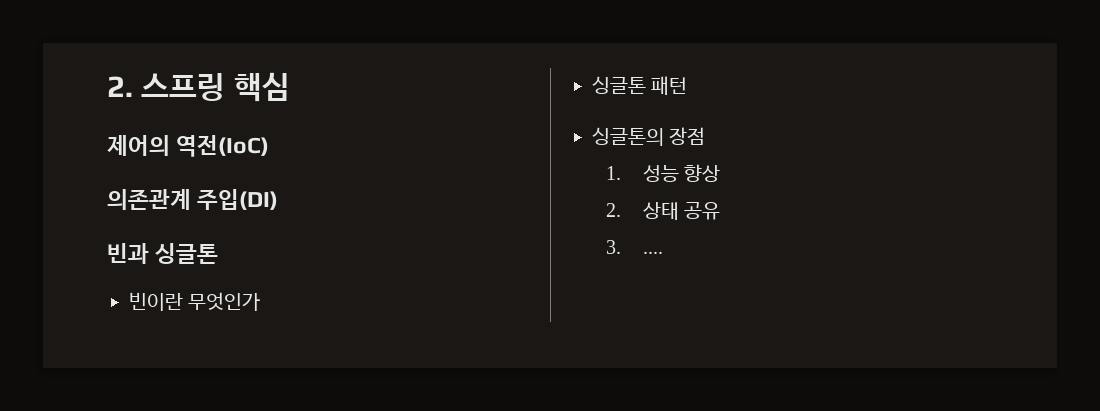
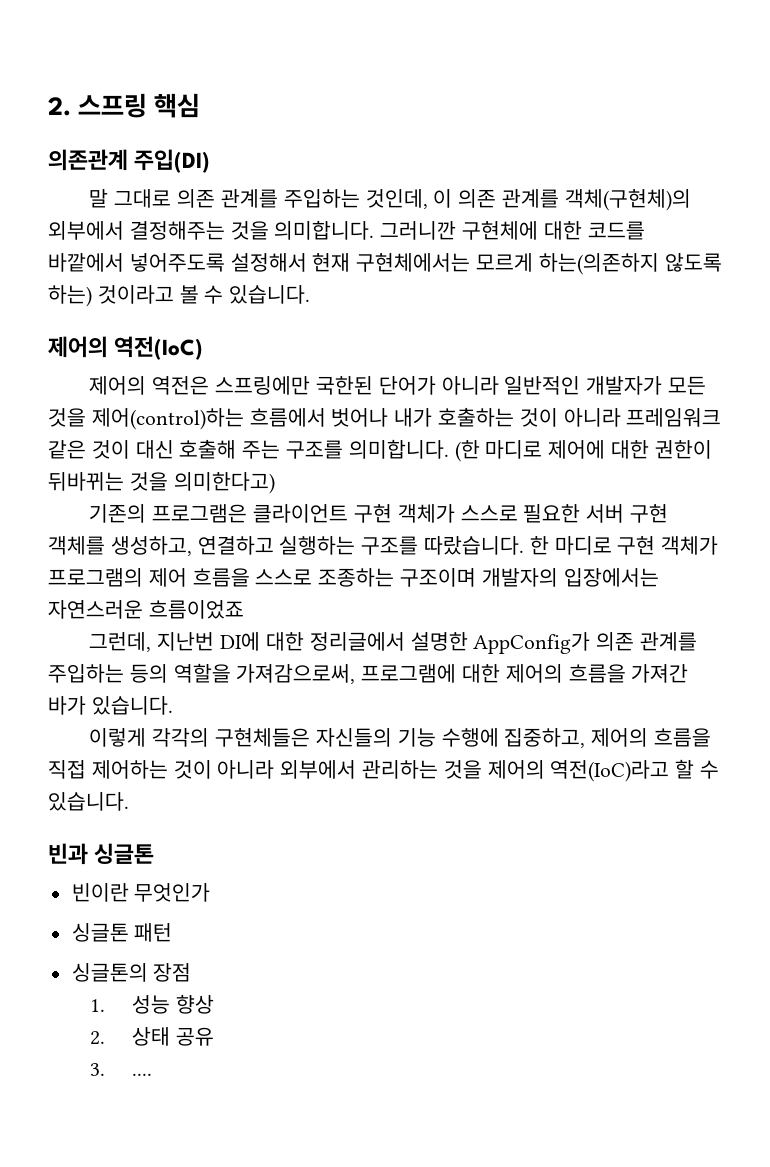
+ 의존관계 주입(DI)
+ 말 그대로 의존 관계를 주입하는 것인데, 이 의존 관계를 객체(구현체)의 외부에서 결정해주는 것을 의미합니다. 그러니깐 구현체에 대한 코드를 바깥에서 넣어주도록 설정해서 현재 구현체에서는 모르게 하는(의존하지 않도록 하는) 것이라고 볼 수 있습니다.
  제어의 역전(IoC)
- 의존관계 주입(DI)
+ 제어의 역전은 스프링에만 국한된 단어가 아니라 일반적인 개발자가 모든 것을 제어(control)하는 흐름에서 벗어나 내가 호출하는 것이 아니라 프레임워크 같은 것이 대신 호출해 주는 구조를 의미합니다. (한 마디로 제어에 대한 권한이 뒤바뀌는 것을 의미한다고)
+ 기존의 프로그램은 클라이언트 구현 객체가 스스로 필요한 서버 구현 객체를 생성하고, 연결하고 실행하는 구조를 따랐습니다. 한 마디로 구현 객체가 프로그램의 제어 흐름을 스스로 조종하는 구조이며 개발자의 입장에서는 자연스러운 흐름이었죠
+ 그런데, 지난번 DI에 대한 정리글에서 설명한 AppConfig가 의존 관계를 주입하는 등의 역할을 가져감으로써, 프로그램에 대한 제어의 흐름을 가져간 바가 있습니다.
+ 이렇게 각각의 구현체들은 자신들의 기능 수행에 집중하고, 제어의 흐름을 직접 제어하는 것이 아니라 외부에서 관리하는 것을 제어의 역전(IoC)라고 할 수 있습니다.

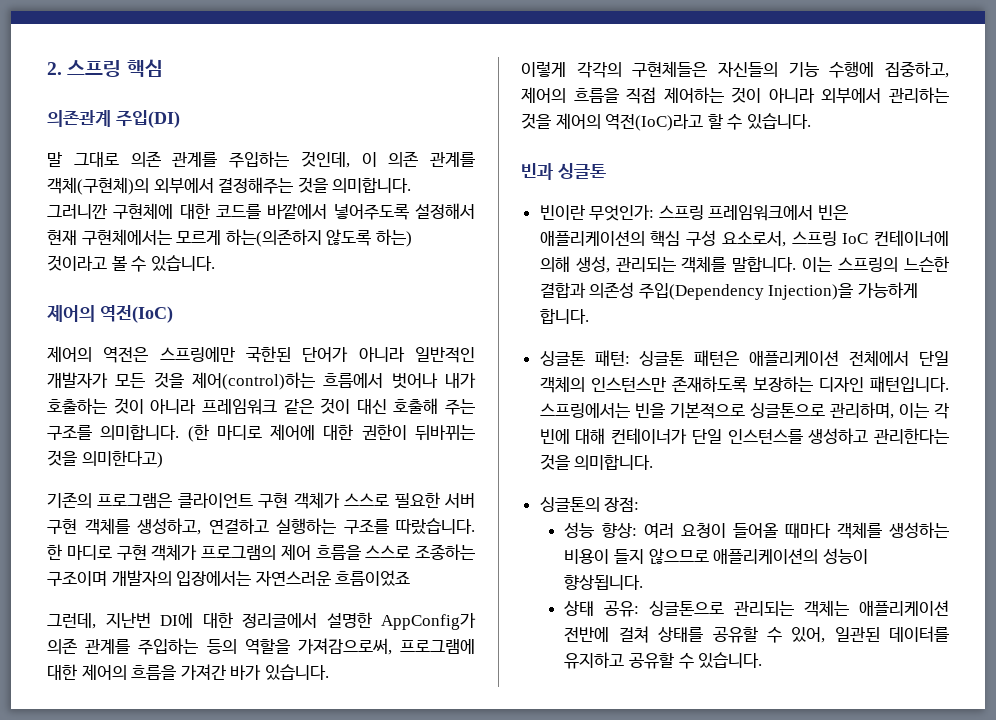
- 빈이란 무엇인가
- 싱글톤 패턴
- 싱글톤의 장점
- 1. 성능 향상
- 2. 상태 공유
- 3. ....
+ 빈이란 무엇인가: 스프링 프레임워크에서 빈은 애플리케이션의 핵심 구성 요소로서, 스프링 IoC 컨테이너에 의해 생성, 관리되는 객체를 말합니다. 이는 스프링의 느슨한 결합과 의존성 주입(Dependency Injection)을 가능하게 합니다.
+ 싱글톤 패턴: 싱글톤 패턴은 애플리케이션 전체에서 단일 객체의 인스턴스만 존재하도록 보장하는 디자인 패턴입니다. 스프링에서는 빈을 기본적으로 싱글톤으로 관리하며, 이는 각 빈에 대해 컨테이너가 단일 인스턴스를 생성하고 관리한다는 것을 의미합니다.
+ 싱글톤의 장점:
+ 성능 향상: 여러 요청이 들어올 때마다 객체를 생성하는 비용이 들지 않으므로 애플리케이션의 성능이 향상됩니다.
+ 상태 공유: 싱글톤으로 관리되는 객체는 애플리케이션 전반에 걸쳐 상태를 공유할 수 있어, 일관된 데이터를 유지하고 공유할 수 있습니다.

